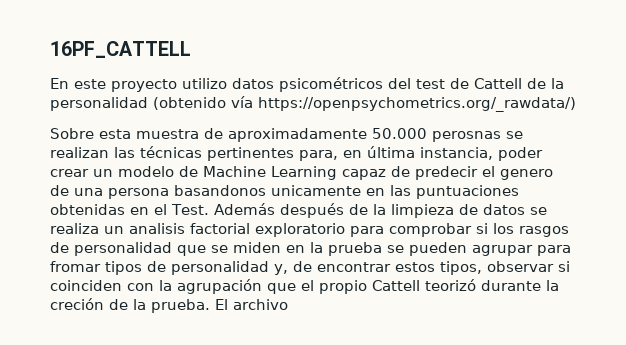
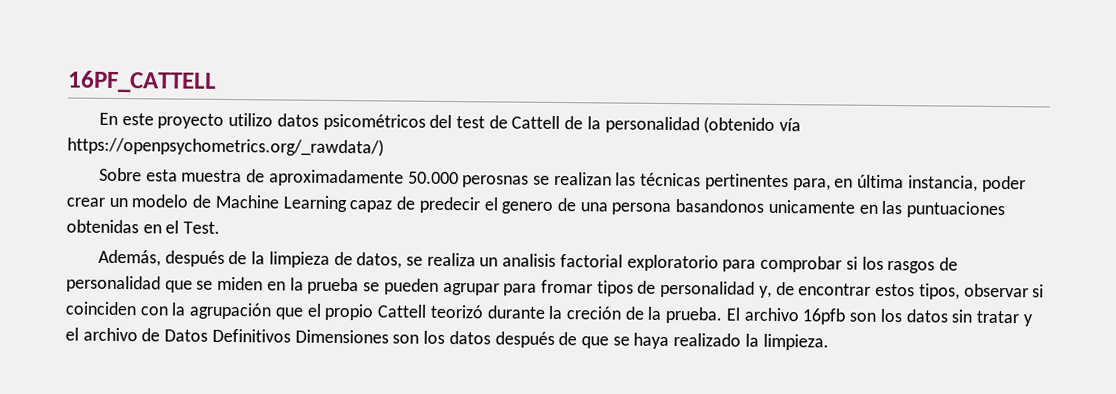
- Sobre esta muestra de aproximadamente 50.000 perosnas se realizan las técnicas pertinentes para, en última instancia, poder crear un modelo de Machine Learning capaz de predecir el genero de una persona basandonos unicamente en las puntuaciones obtenidas en el Test. Además después de la limpieza de datos se realiza un analisis factorial exploratorio para comprobar si los rasgos de personalidad que se miden en la prueba se pueden agrupar para fromar tipos de personalidad y, de encontrar estos tipos, observar si coinciden con la agrupación que el propio Cattell teorizó durante la creción de la prueba.
+ Sobre esta muestra de aproximadamente 50.000 perosnas se realizan las técnicas pertinentes para, en última instancia, poder crear un modelo de Machine Learning capaz de predecir el genero de una persona basandonos unicamente en las puntuaciones obtenidas en el Test.
+ Además, después de la limpieza de datos, se realiza un analisis factorial exploratorio para comprobar si los rasgos de personalidad que se miden en la prueba se pueden agrupar para fromar tipos de personalidad y, de encontrar estos tipos, observar si coinciden con la agrupación que el propio Cattell teorizó durante la creción de la prueba.
- El archivo
+ El archivo 16pfb son los datos sin tratar y el archivo de Datos Definitivos Dimensiones son los datos después de que se haya realizado la limpieza.

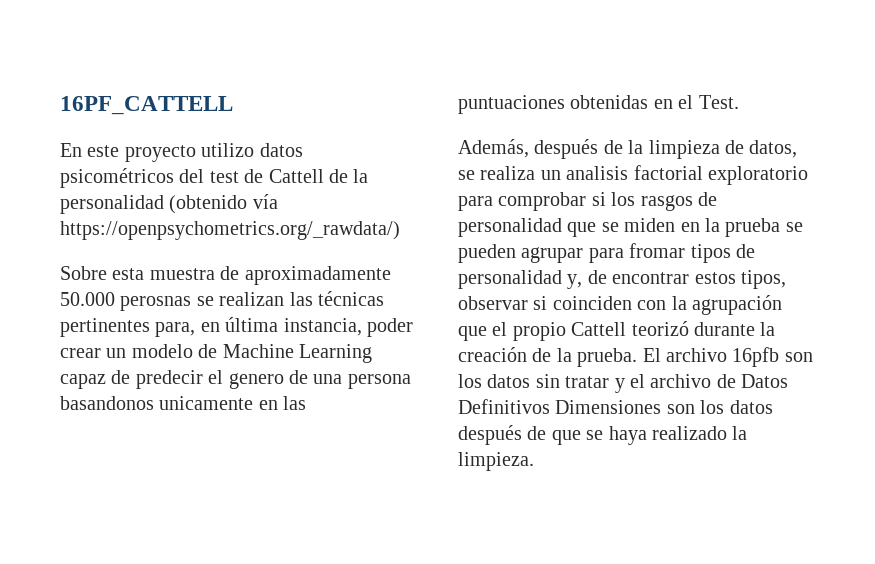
- Además, después de la limpieza de datos, se realiza un analisis factorial exploratorio para comprobar si los rasgos de personalidad que se miden en la prueba se pueden agrupar para fromar tipos de personalidad y, de encontrar estos tipos, observar si coinciden con la agrupación que el propio Cattell teorizó durante la creción de la prueba.
+ Además, después de la limpieza de datos, se realiza un analisis factorial exploratorio para comprobar si los rasgos de personalidad que se miden en la prueba se pueden agrupar para fromar tipos de personalidad y, de encontrar estos tipos, observar si coinciden con la agrupación que el propio Cattell teorizó durante la creación de la prueba.

